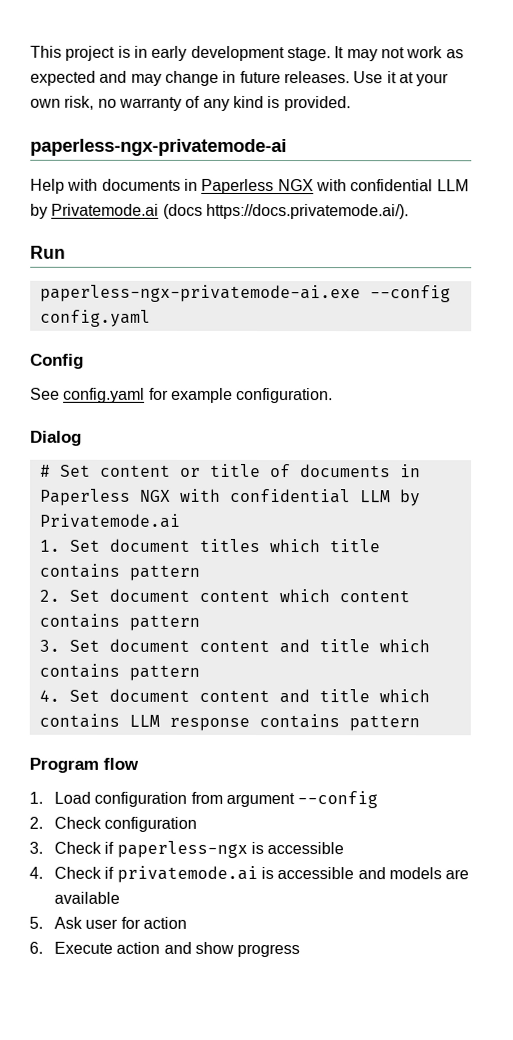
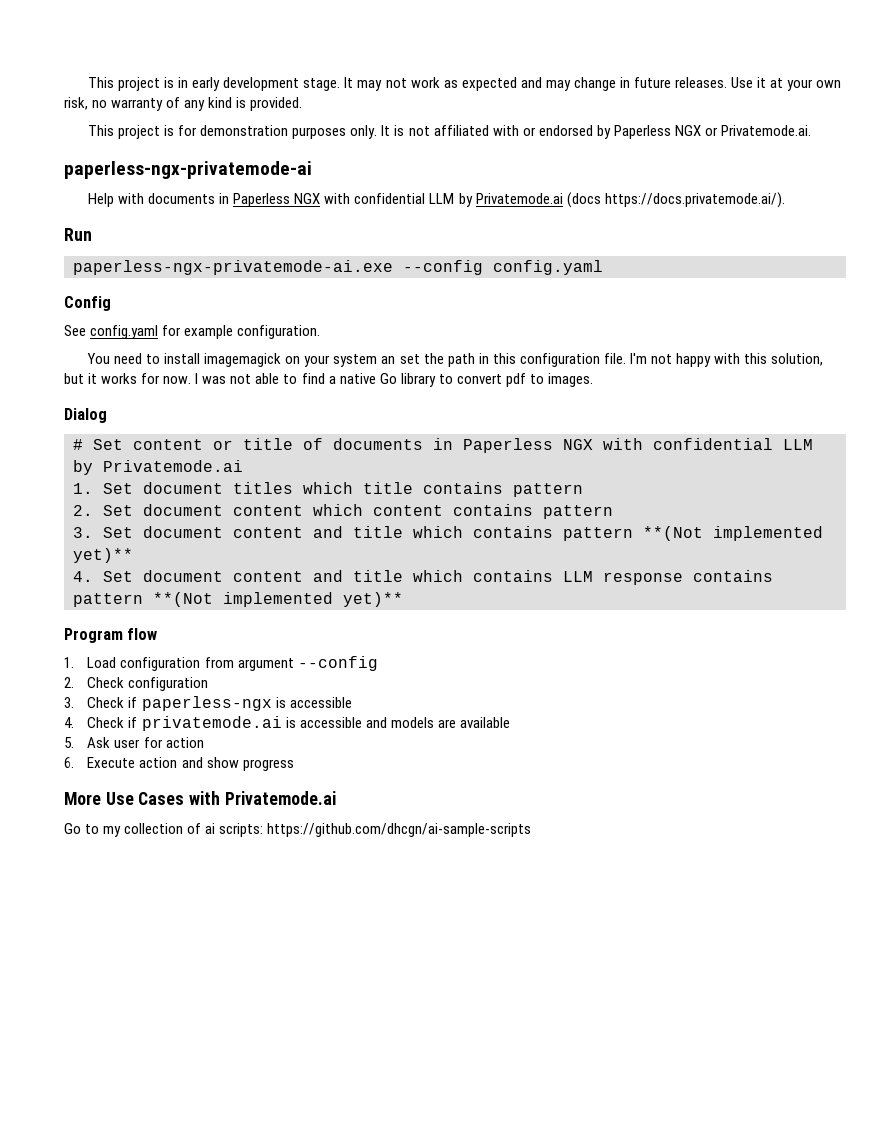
+ This project is for demonstration purposes only. It is not affiliated with or endorsed by Paperless NGX or Privatemode.ai.
+ You need to install imagemagick on your system an set the path in this configuration file. I'm not happy with this solution, but it works for now. I was not able to find a native Go library to convert pdf to images.
- 3. Set document content and title which contains pattern
+ 3. Set document content and title which contains pattern **(Not implemented yet)**
- 4. Set document content and title which contains LLM response contains pattern
+ 4. Set document content and title which contains LLM response contains pattern **(Not implemented yet)**
+ More Use Cases with Privatemode.ai
+ Go to my collection of ai scripts: https://github.com/dhcgn/ai-sample-scripts

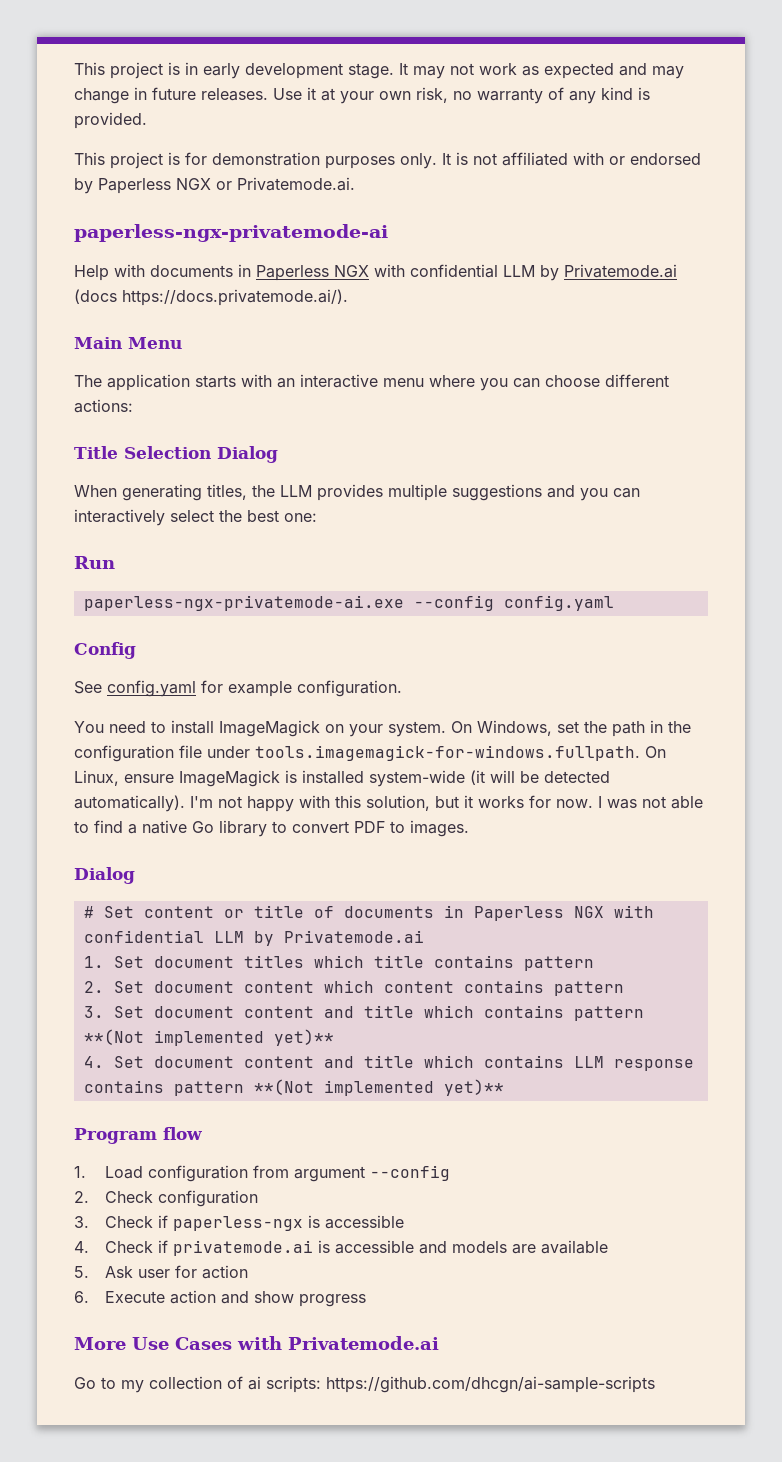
+ Main Menu
+ The application starts with an interactive menu where you can choose different actions:
+ Title Selection Dialog
+ When generating titles, the LLM provides multiple suggestions and you can interactively select the best one:
- You need to install imagemagick on your system an set the path in this configuration file.
+ You need to install ImageMagick on your system. On Windows, set the path in the configuration file under tools.imagemagick-for-windows.fullpath. On Linux, ensure ImageMagick is installed system-wide (it will be detected automatically).
- I was not able to find a native Go library to convert pdf to images.
+ I was not able to find a native Go library to convert PDF to images.

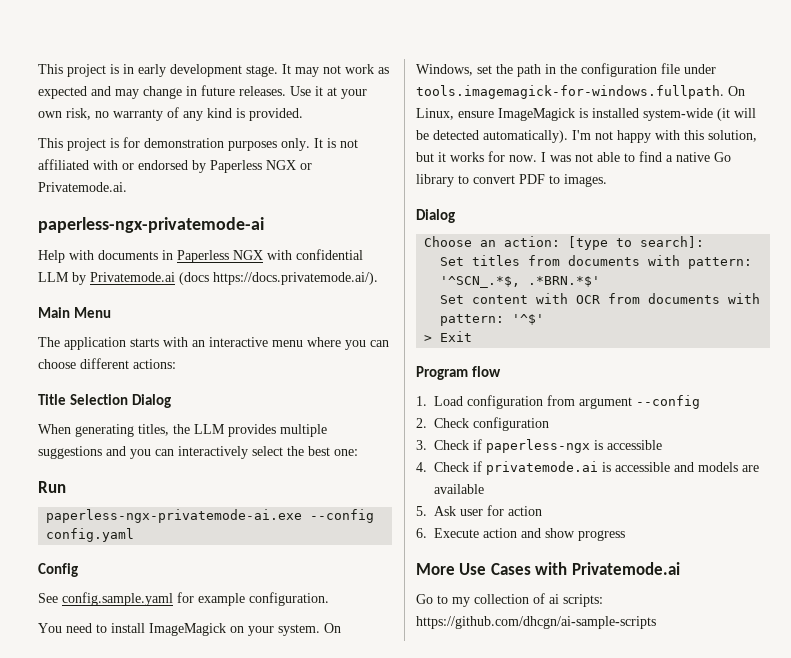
- See config.yaml for example configuration.
+ See config.sample.yaml for example configuration.
- # Set content or title of documents in Paperless NGX with confidential LLM by Privatemode.ai
- 1. Set document titles which title contains pattern
- 2. Set document content which content contains pattern
- 3. Set document content and title which contains pattern **(Not implemented yet)**
- 4. Set document content and title which contains LLM response contains pattern **(Not implemented yet)**
+ Choose an action: [type to search]:
+ Set titles from documents with pattern: '^SCN_.*$, .*BRN.*$'
+ Set content with OCR from documents with pattern: '^$'
+ > Exit

